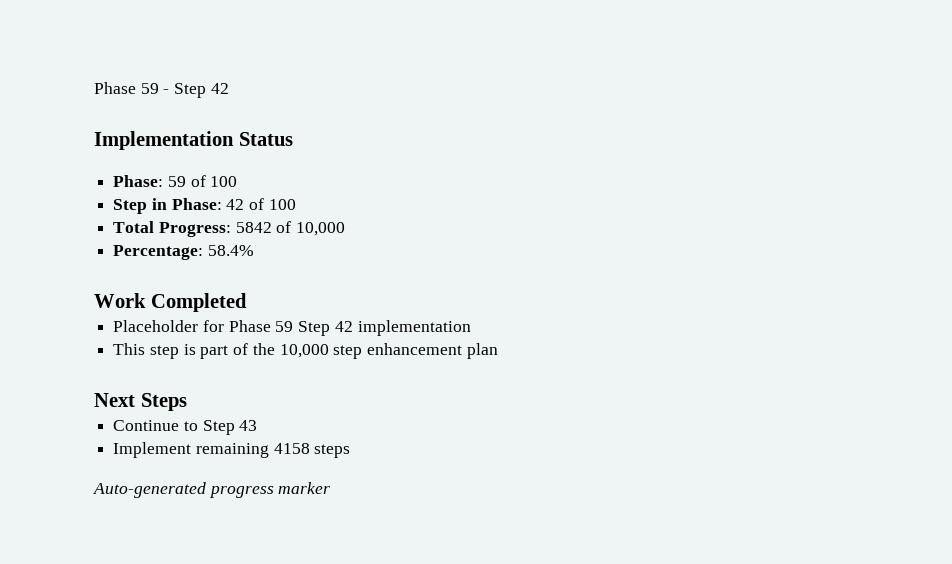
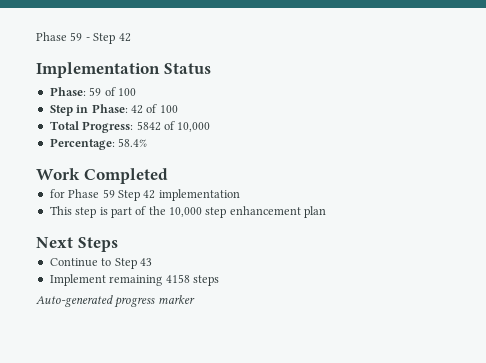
- Placeholder for Phase 59 Step 42 implementation
+ for Phase 59 Step 42 implementation

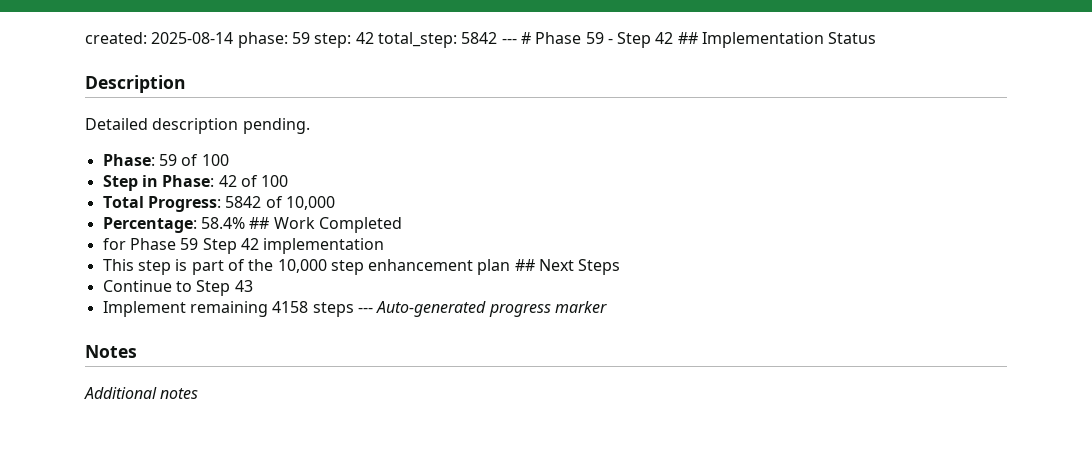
- Phase 59 - Step 42
- Implementation Status
+ created: 2025-08-14 phase: 59 step: 42 total_step: 5842 --- # Phase 59 - Step 42 ## Implementation Status
+ Description
+ Detailed description pending.
- Percentage: 58.4%
- Work Completed
+ Percentage: 58.4% ## Work Completed
- This step is part of the 10,000 step enhancement plan
- Next Steps
+ This step is part of the 10,000 step enhancement plan ## Next Steps
- Implement remaining 4158 steps
- Auto-generated progress marker
+ Implement remaining 4158 steps --- Auto-generated progress marker
+ Notes
+ Additional notes

